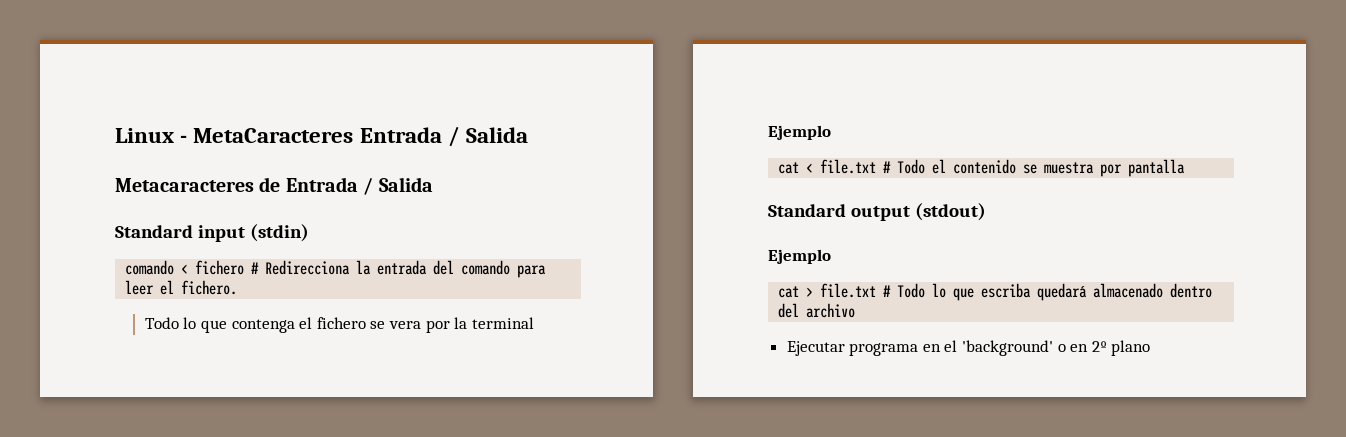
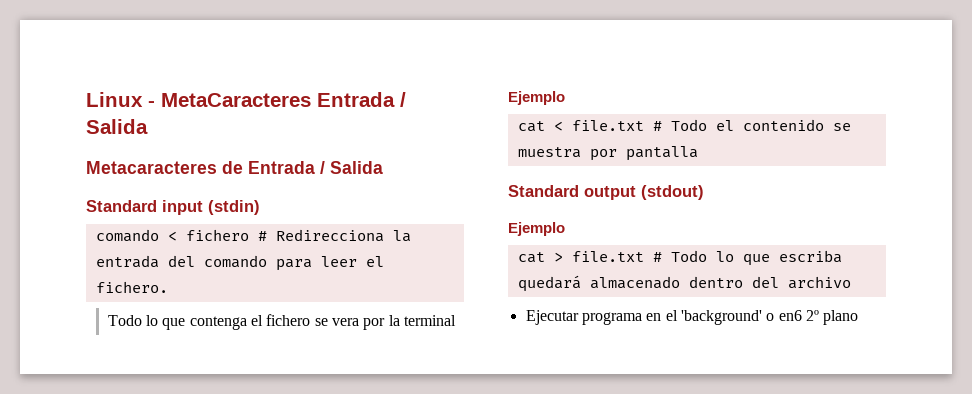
- Ejecutar programa en el 'background' o en 2º plano
+ Ejecutar programa en el 'background' o en6 2º plano

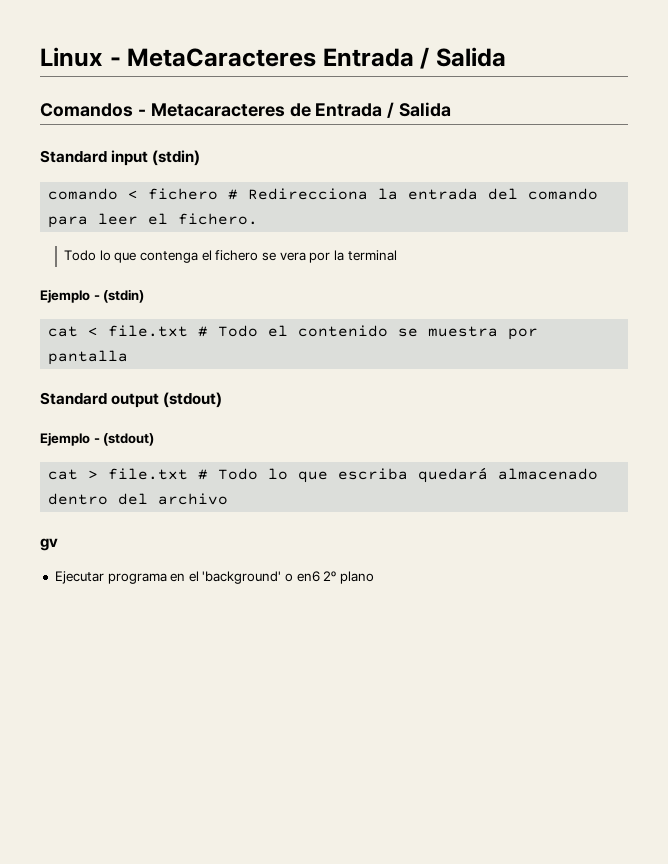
- Metacaracteres de Entrada / Salida
+ Comandos - Metacaracteres de Entrada / Salida
  Todo lo que contenga el fichero se vera por la terminal
- Ejemplo
+ Ejemplo - (stdin)
  Standard output (stdout)
- Ejemplo
+ Ejemplo - (stdout)
+ gv

